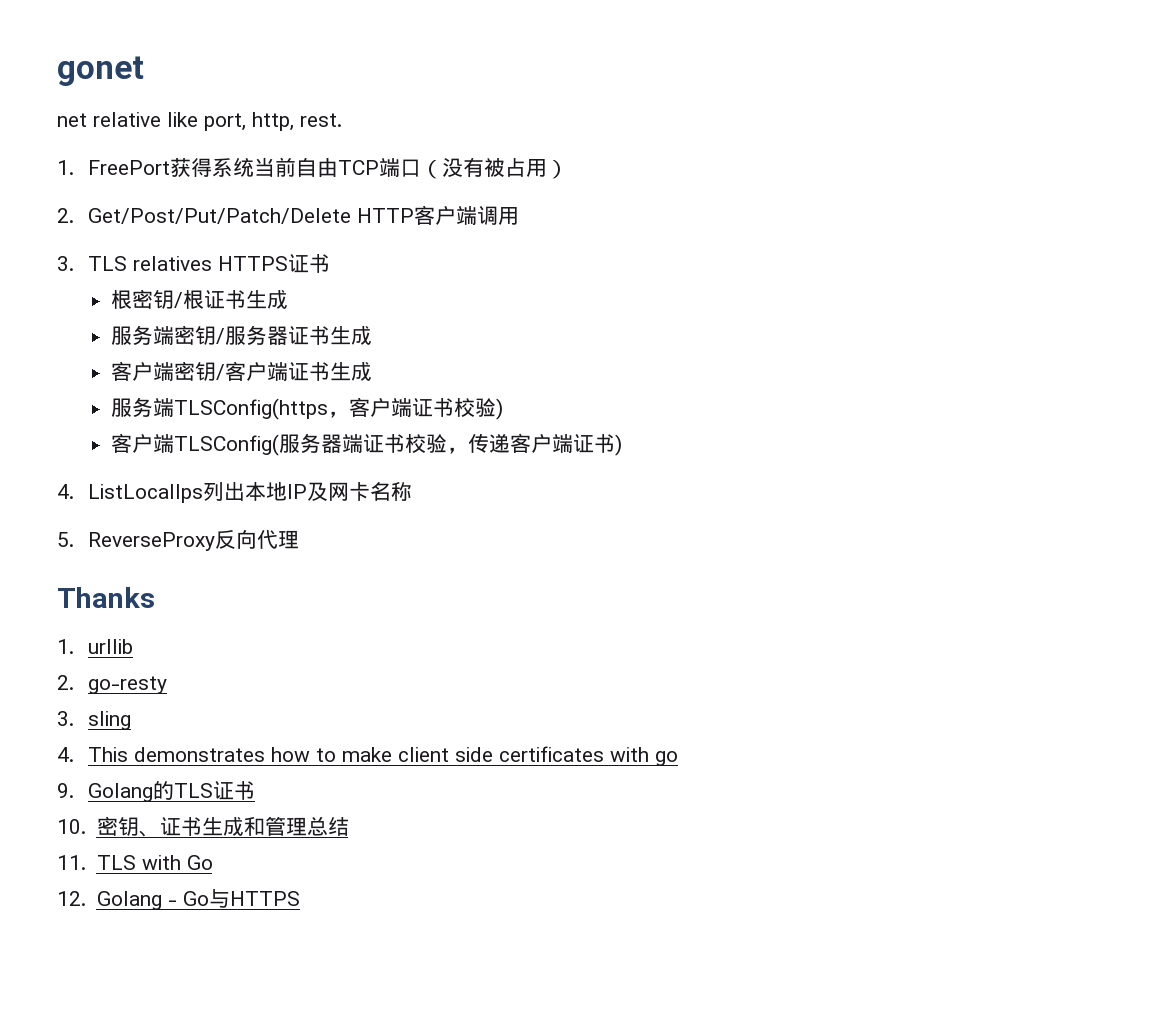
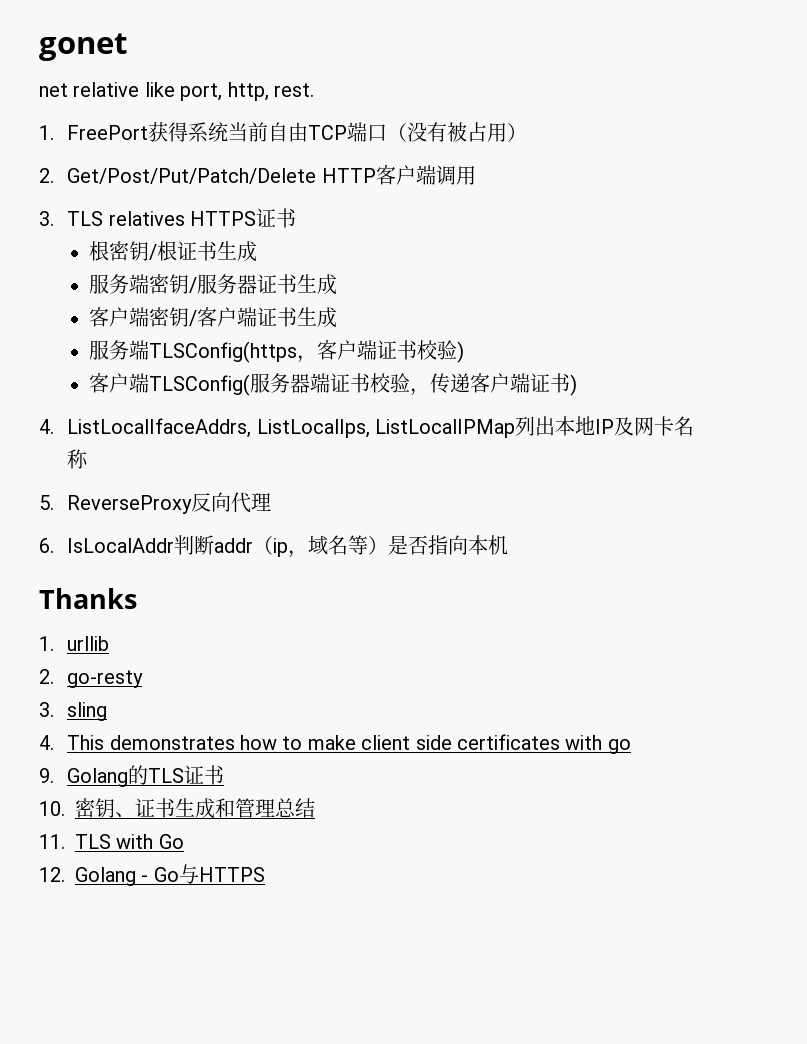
- 4. ListLocalIps列出本地IP及网卡名称
+ 4. ListLocalIfaceAddrs, ListLocalIps, ListLocalIPMap列出本地IP及网卡名称
+ 6. IsLocalAddr判断addr（ip，域名等）是否指向本机

